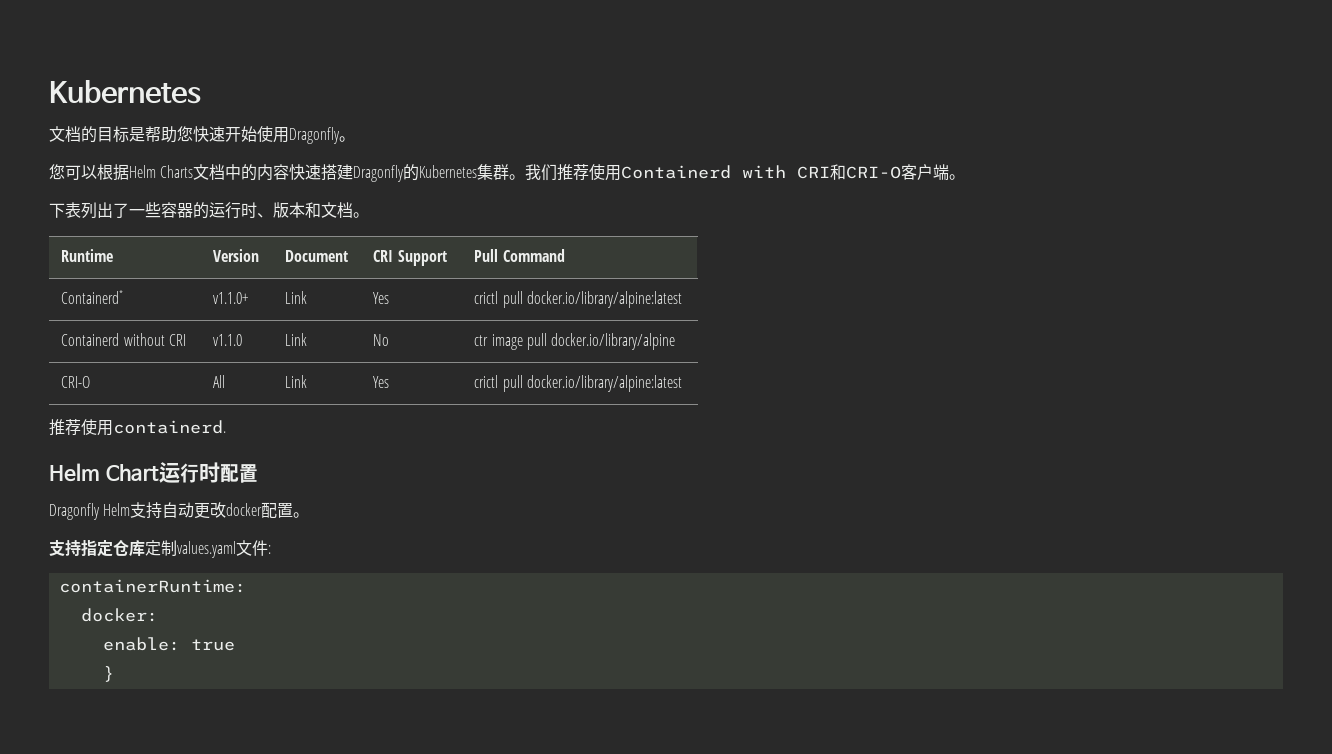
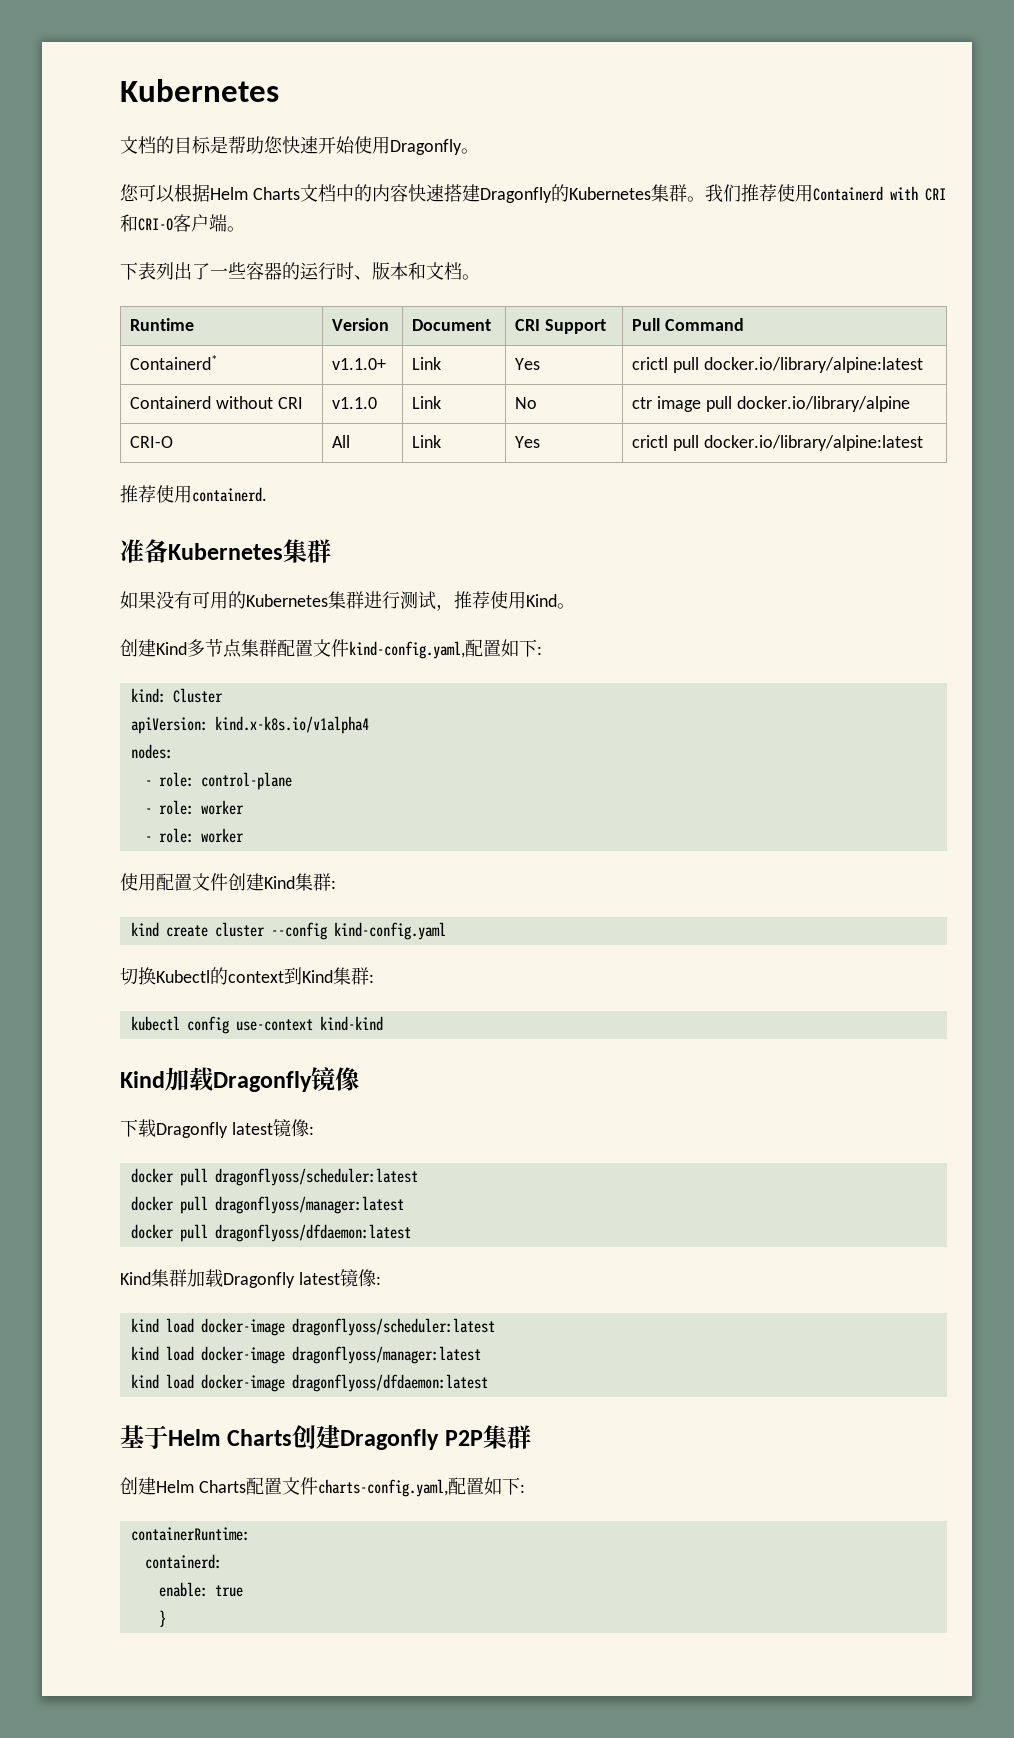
- Helm Chart运行时配置
- Dragonfly Helm支持自动更改docker配置。
- 支持指定仓库定制values.yaml文件:
+ 准备Kubernetes集群
+ 如果没有可用的Kubernetes集群进行测试，推荐使用Kind。
+ 创建Kind多节点集群配置文件kind-config.yaml,配置如下:
+ kind: Cluster
+ apiVersion: kind.x-k8s.io/v1alpha4
+ nodes:
+ - role: control-plane
+ - role: worker
+ - role: worker
+ 使用配置文件创建Kind集群:
+ kind create cluster --config kind-config.yaml
+ 切换Kubectl的context到Kind集群:
+ kubectl config use-context kind-kind
+ Kind加载Dragonfly镜像
+ 下载Dragonfly latest镜像:
+ docker pull dragonflyoss/scheduler:latest
+ docker pull dragonflyoss/manager:latest
+ docker pull dragonflyoss/dfdaemon:latest
+ Kind集群加载Dragonfly latest镜像:
+ kind load docker-image dragonflyoss/scheduler:latest
+ kind load docker-image dragonflyoss/manager:latest
+ kind load docker-image dragonflyoss/dfdaemon:latest
+ 基于Helm Charts创建Dragonfly P2P集群
+ 创建Helm Charts配置文件charts-config.yaml,配置如下:
- docker:
+ containerd:

